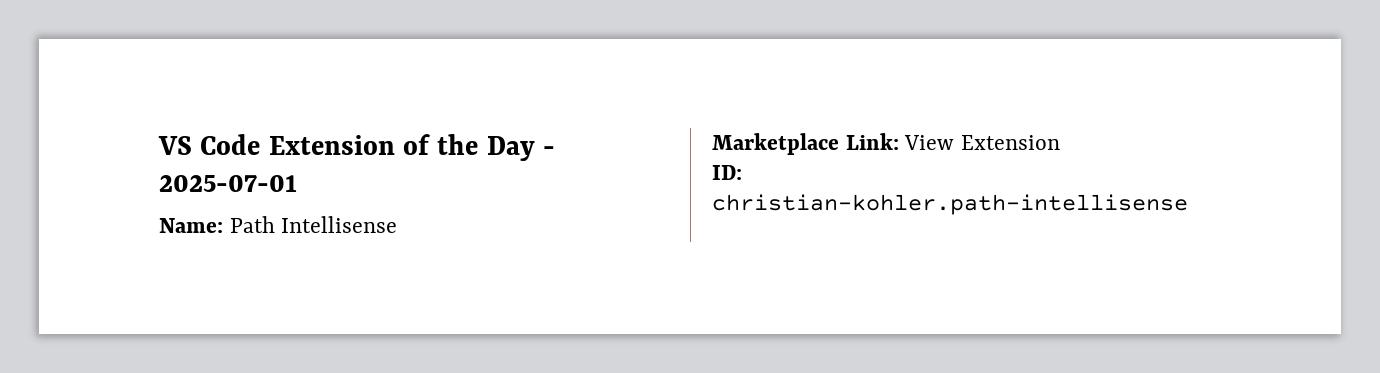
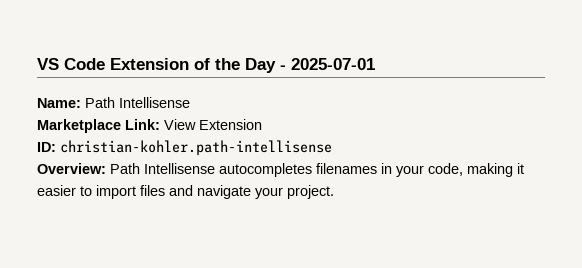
+ Overview: Path Intellisense autocompletes filenames in your code, making it easier to import files and navigate your project.

